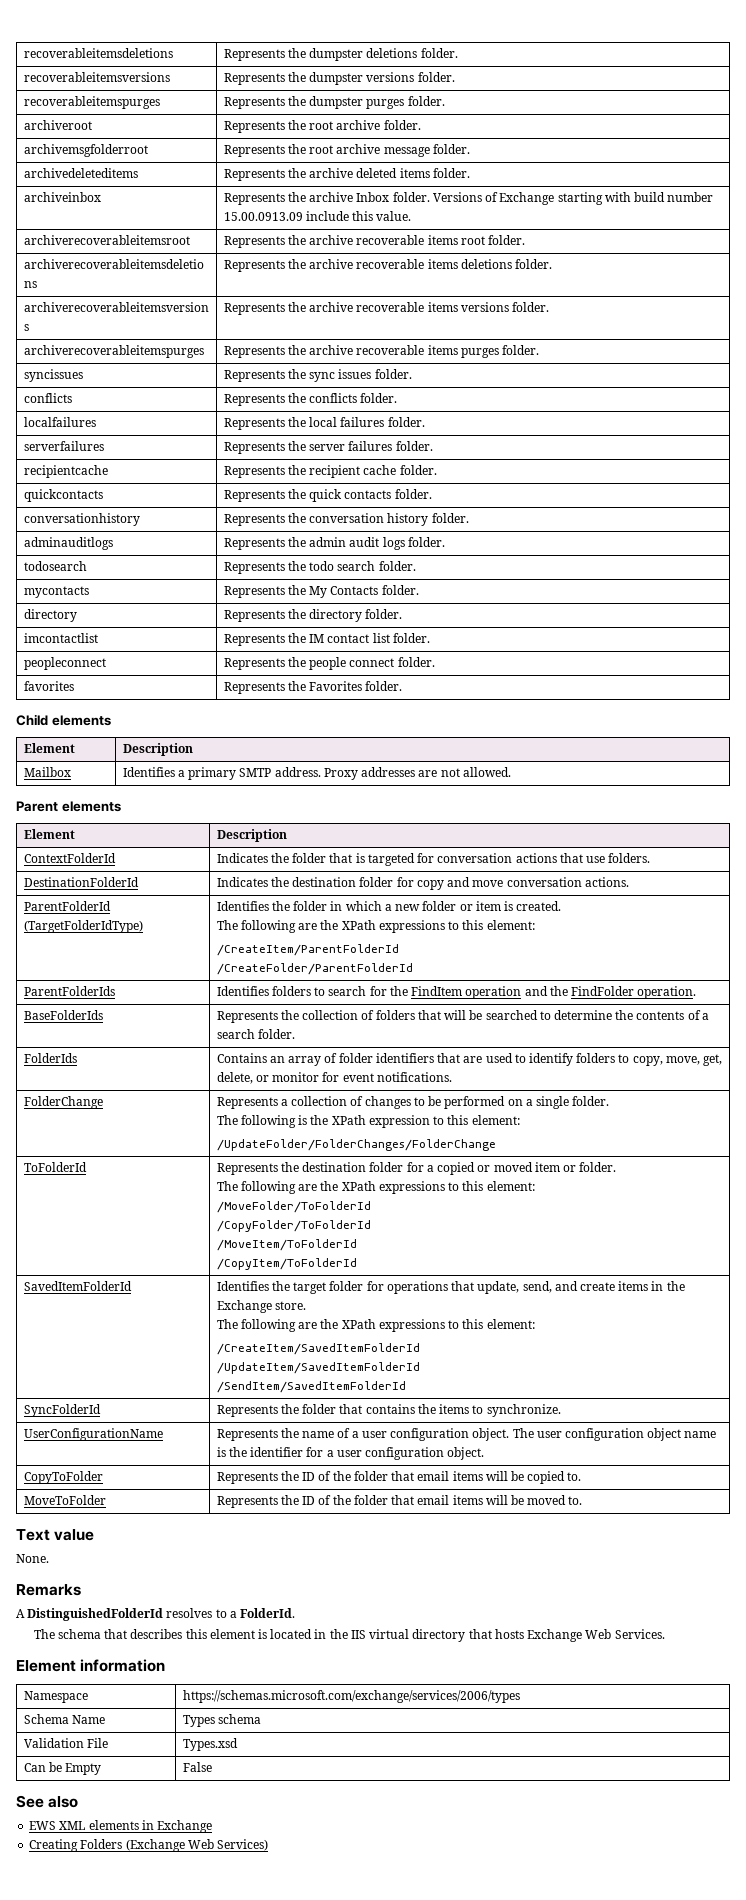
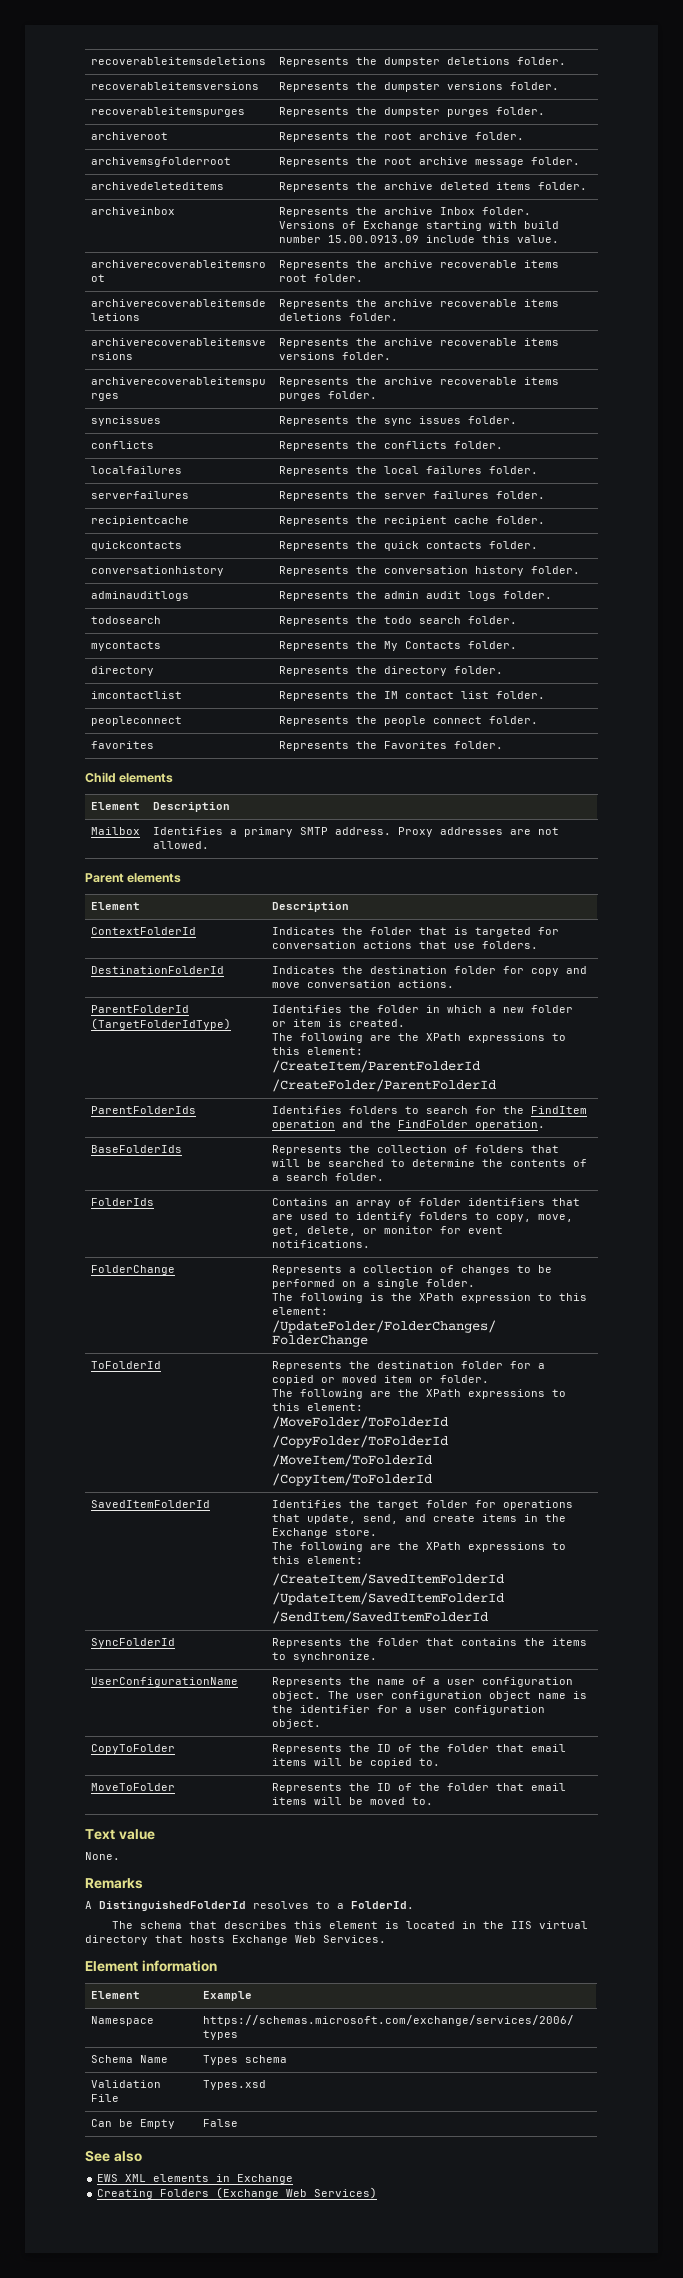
+ Element | Example

